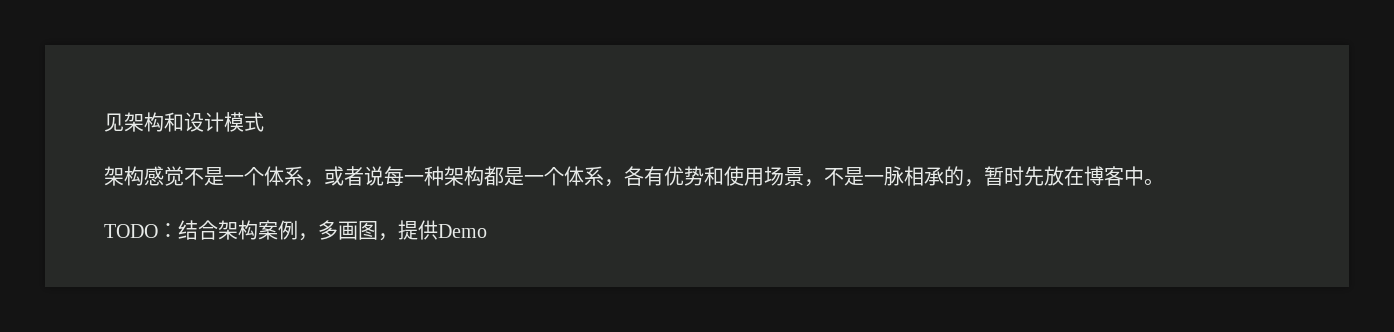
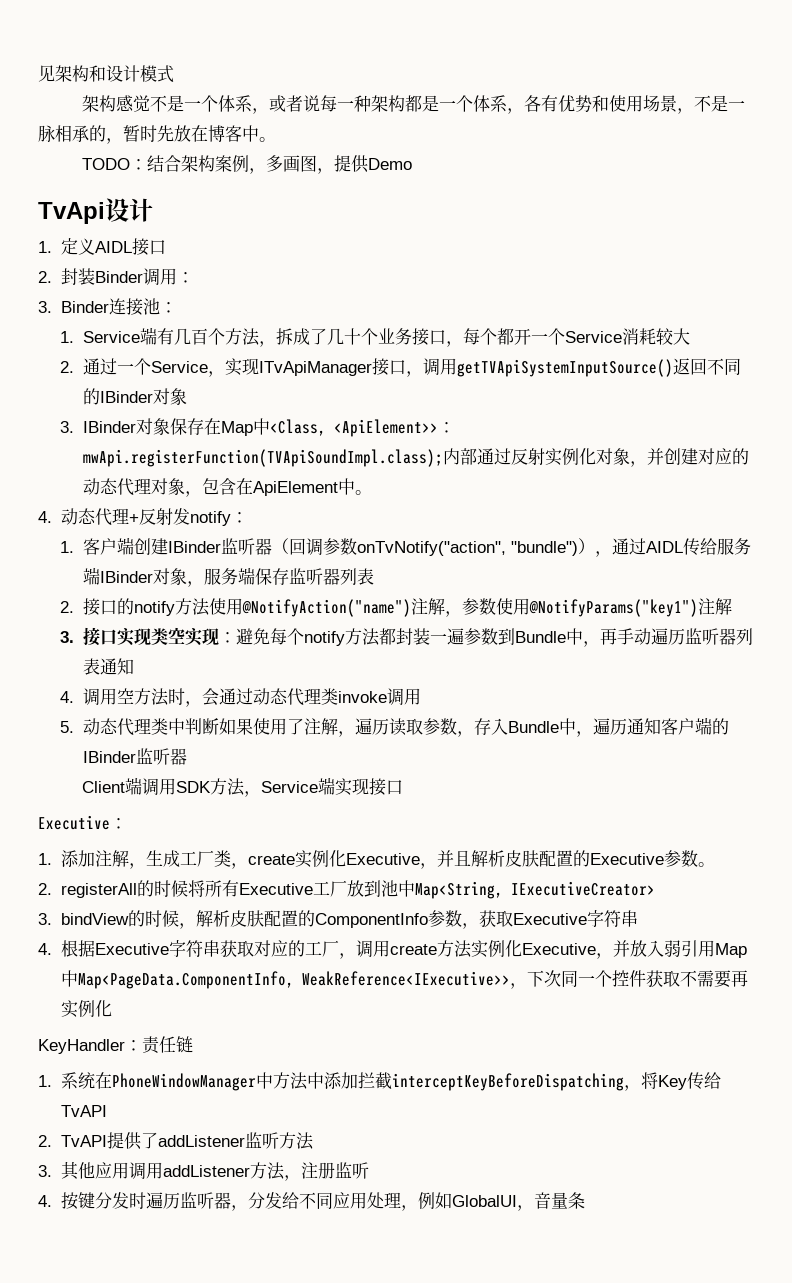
+ TvApi设计
+ 1.定义AIDL接口
+ 2.封装Binder调用：
+ 3. Binder连接池：
+ 1. Service端有几百个方法，拆成了几十个业务接口，每个都开一个Service消耗较大
+ 2.通过一个Service，实现ITvApiManager接口，调用getTVApiSystemInputSource()返回不同的IBinder对象
+ 3. IBinder对象保存在Map中<Class, <ApiElement>>：mwApi.registerFunction(TVApiSoundImpl.class);内部通过反射实例化对象，并创建对应的动态代理对象，包含在ApiElement中。
+ 4.动态代理+反射发notify：
+ 1.客户端创建IBinder监听器（回调参数onTvNotify("action", "bundle")），通过AIDL传给服务端IBinder对象，服务端保存监听器列表
+ 2.接口的notify方法使用@NotifyAction("name")注解，参数使用@NotifyParams("key1")注解
+ 3.接口实现类空实现：避免每个notify方法都封装一遍参数到Bundle中，再手动遍历监听器列表通知
+ 4.调用空方法时，会通过动态代理类invoke调用
+ 5.动态代理类中判断如果使用了注解，遍历读取参数，存入Bundle中，遍历通知客户端的IBinder监听器
+ Client端调用SDK方法，Service端实现接口
+ Executive：
+ 1.添加注解，生成工厂类，create实例化Executive，并且解析皮肤配置的Executive参数。
+ 2. registerAll的时候将所有Executive工厂放到池中Map<String, IExecutiveCreator>
+ 3. bindView的时候，解析皮肤配置的ComponentInfo参数，获取Executive字符串
+ 4.根据Executive字符串获取对应的工厂，调用create方法实例化Executive，并放入弱引用Map中Map<PageData.ComponentInfo, WeakReference<IExecutive>>，下次同一个控件获取不需要再实例化
+ KeyHandler：责任链
+ 1.系统在PhoneWindowManager中方法中添加拦截interceptKeyBeforeDispatching，将Key传给TvAPI
+ 2. TvAPI提供了addListener监听方法
+ 3.其他应用调用addListener方法，注册监听
+ 4.按键分发时遍历监听器，分发给不同应用处理，例如GlobalUI，音量条

